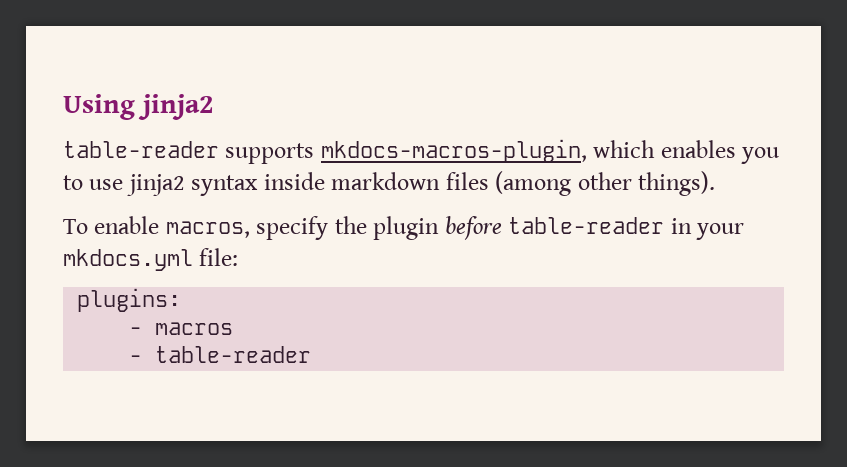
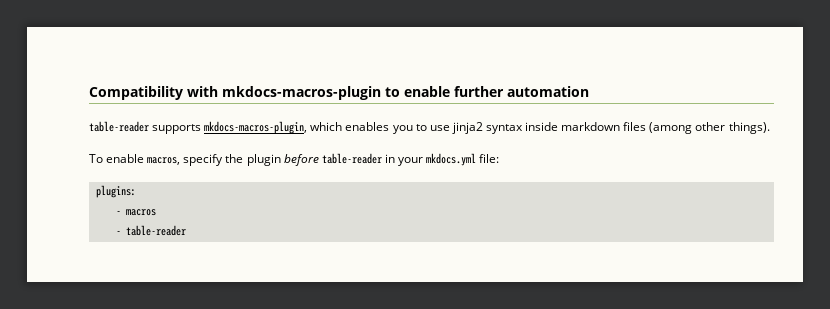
- Using jinja2
+ Compatibility with mkdocs-macros-plugin to enable further automation

